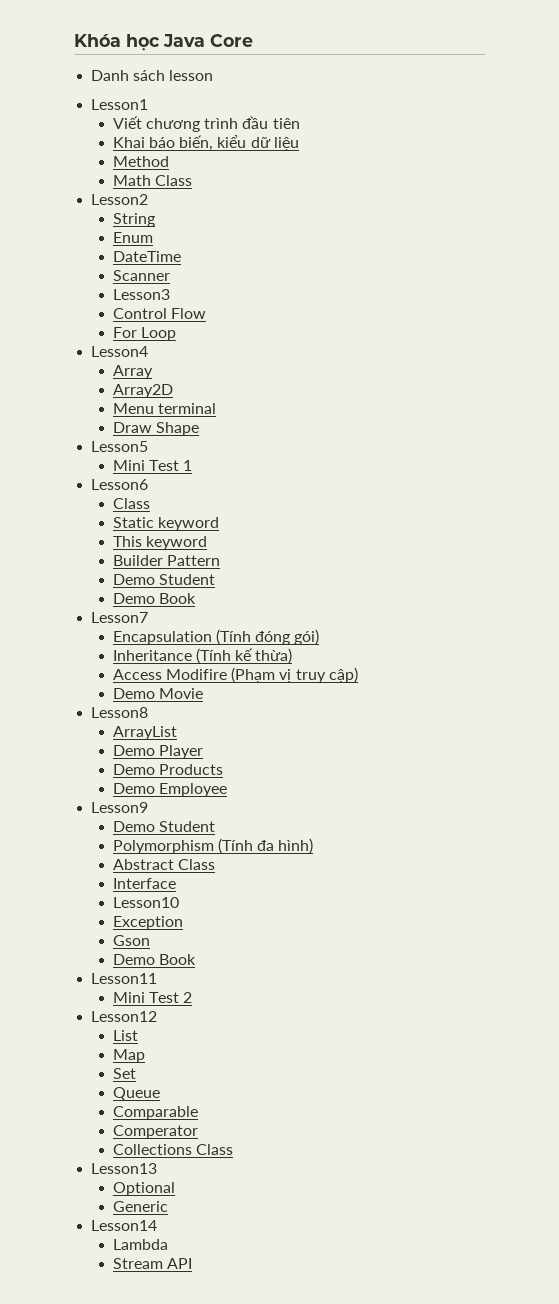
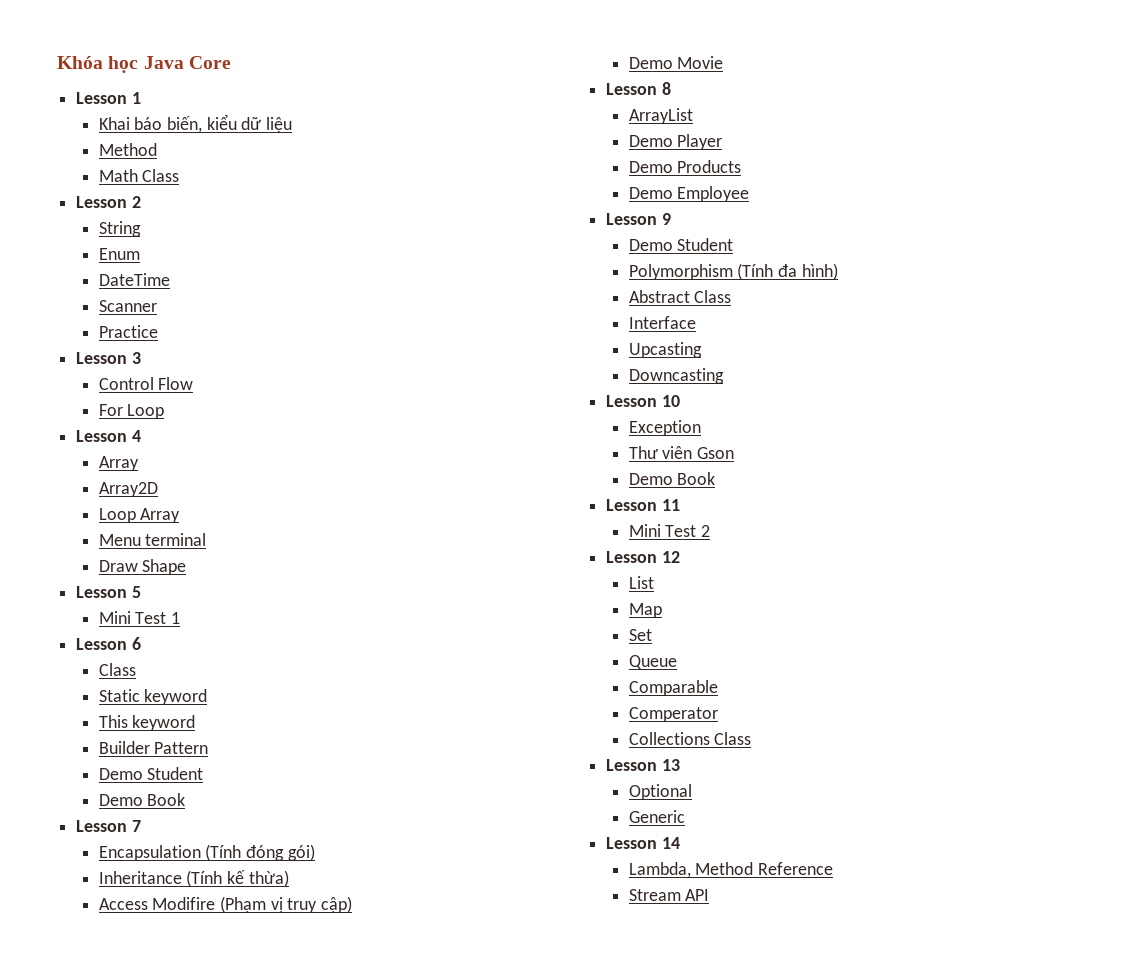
- Danh sách lesson
- Lesson1
- Viết chương trình đầu tiên
+ Lesson 1
- Lesson2
+ Lesson 2
- Lesson3
+ Practice
+ Lesson 3
- Lesson4
+ Lesson 4
+ Loop Array
- Lesson5
+ Lesson 5
- Lesson6
+ Lesson 6
- Lesson7
+ Lesson 7
- Lesson8
+ Lesson 8
- Lesson9
+ Lesson 9
- Lesson10
+ Upcasting
+ Downcasting
+ Lesson 10
- Gson
+ Thư viên Gson
- Lesson11
+ Lesson 11
- Lesson12
+ Lesson 12
- Lesson13
+ Lesson 13
- Lesson14
- Lambda
+ Lesson 14
+ Lambda, Method Reference

